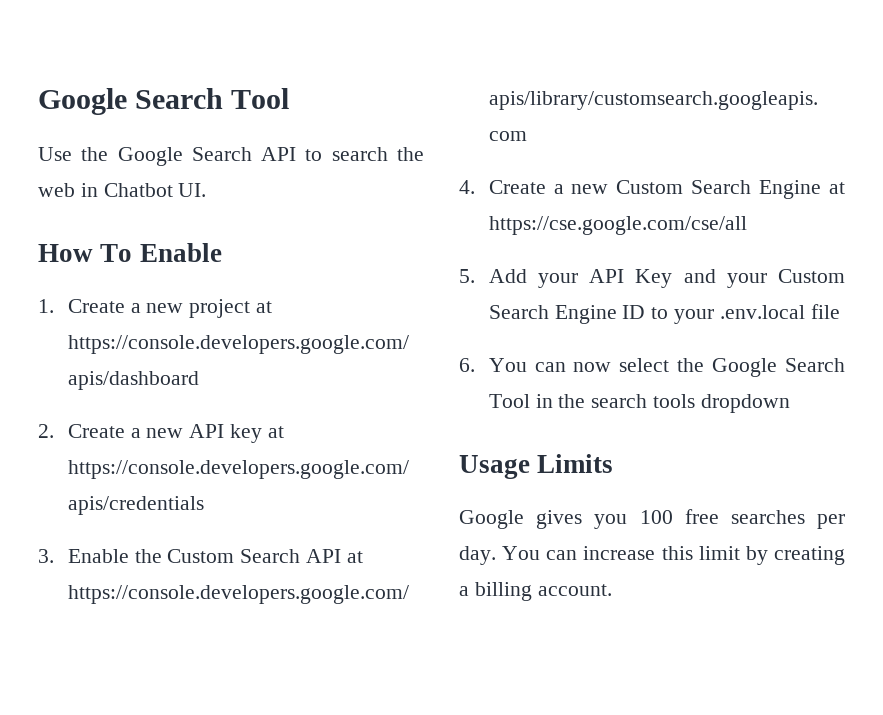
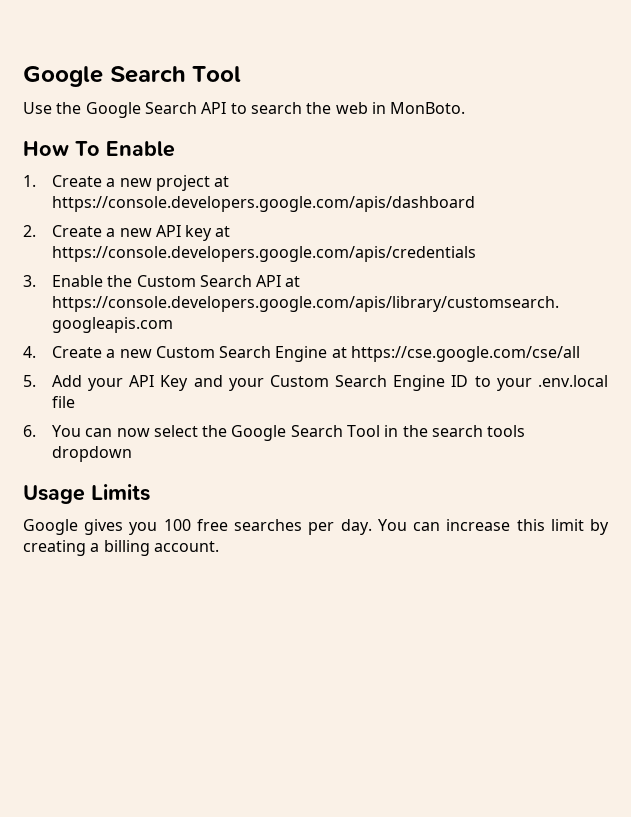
- Use the Google Search API to search the web in Chatbot UI.
+ Use the Google Search API to search the web in MonBoto.

